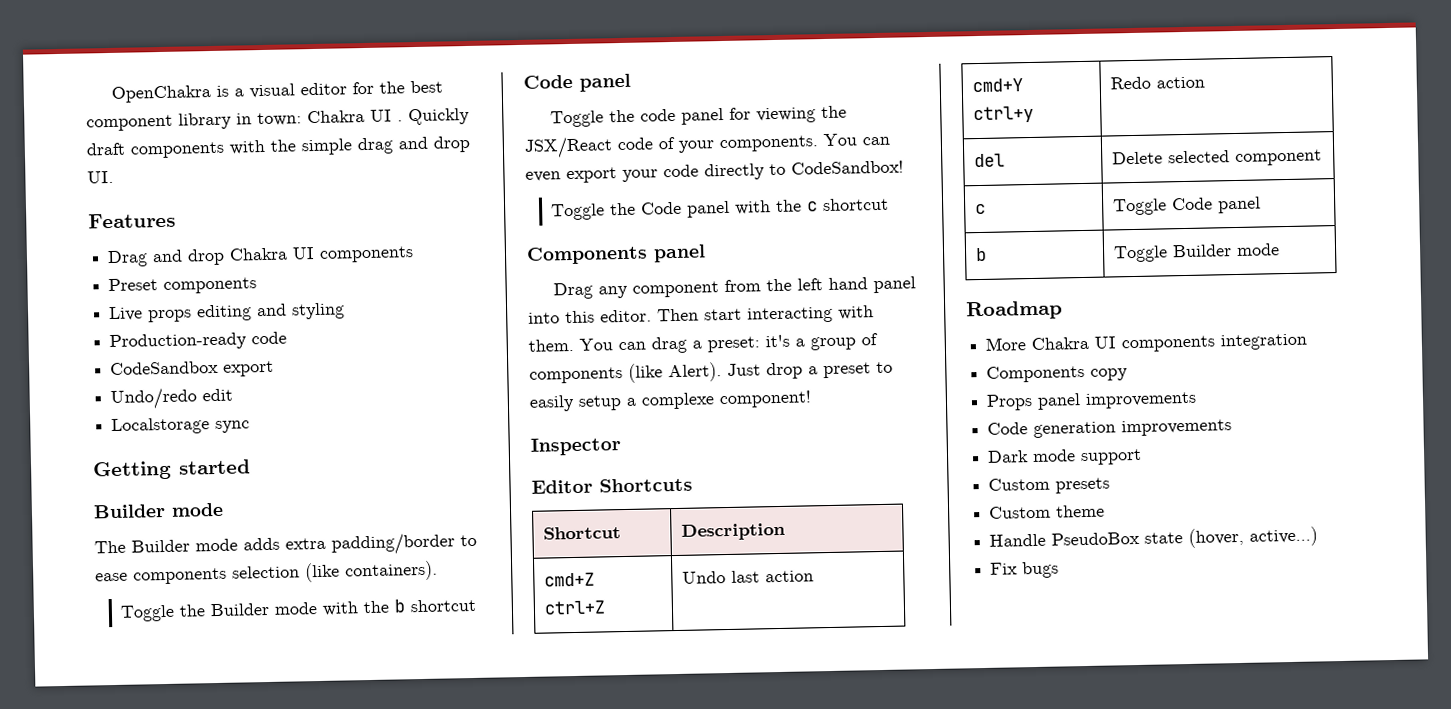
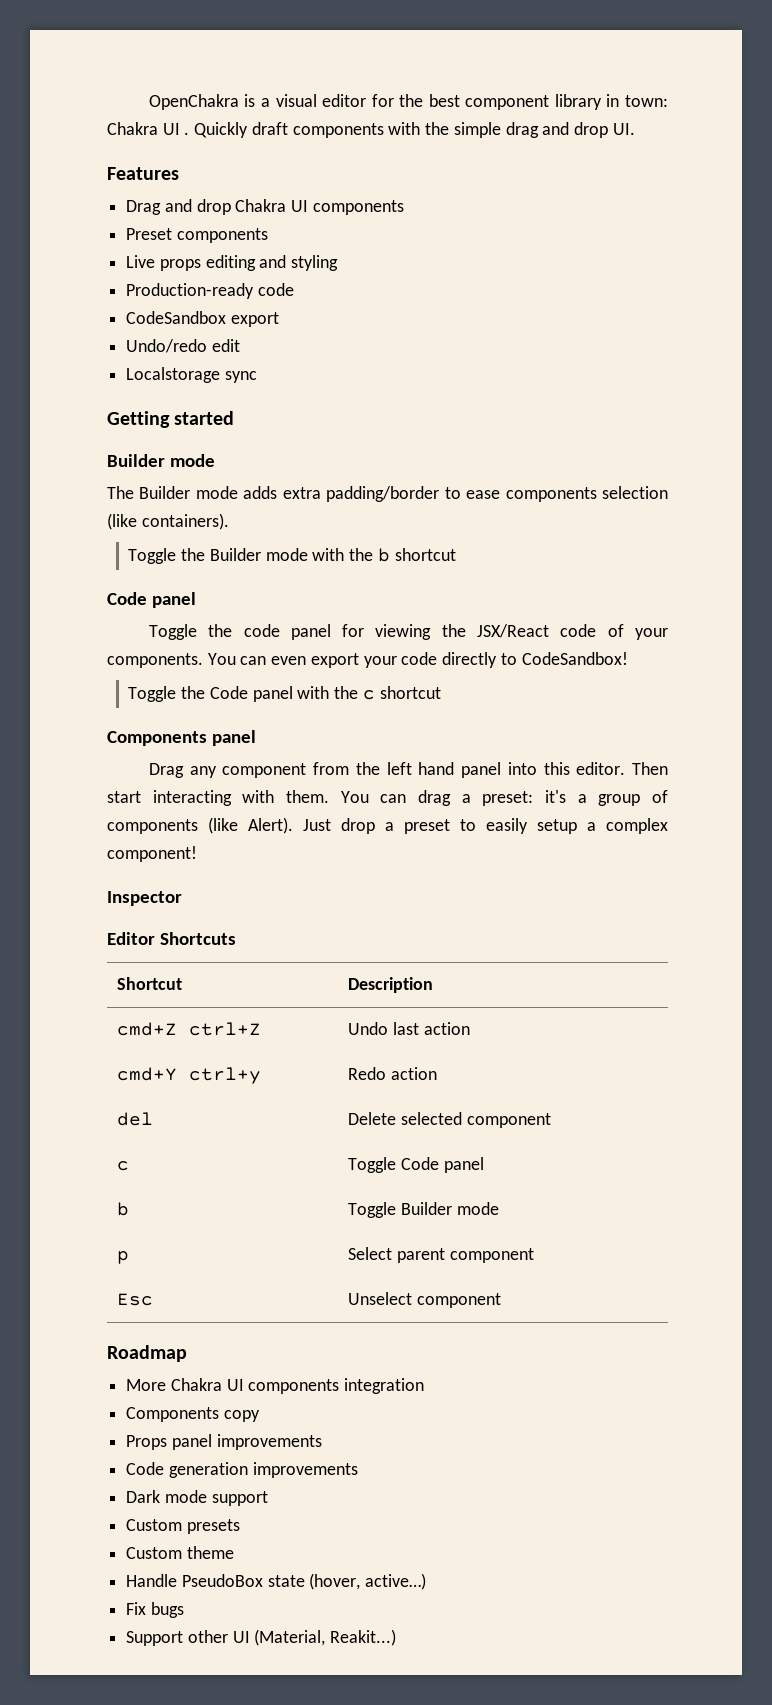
- Just drop a preset to easily setup a complexe component!
+ Just drop a preset to easily setup a complex component!
+ p | Select parent component
+ Esc | Unselect component
+ Support other UI (Material, Reakit...)

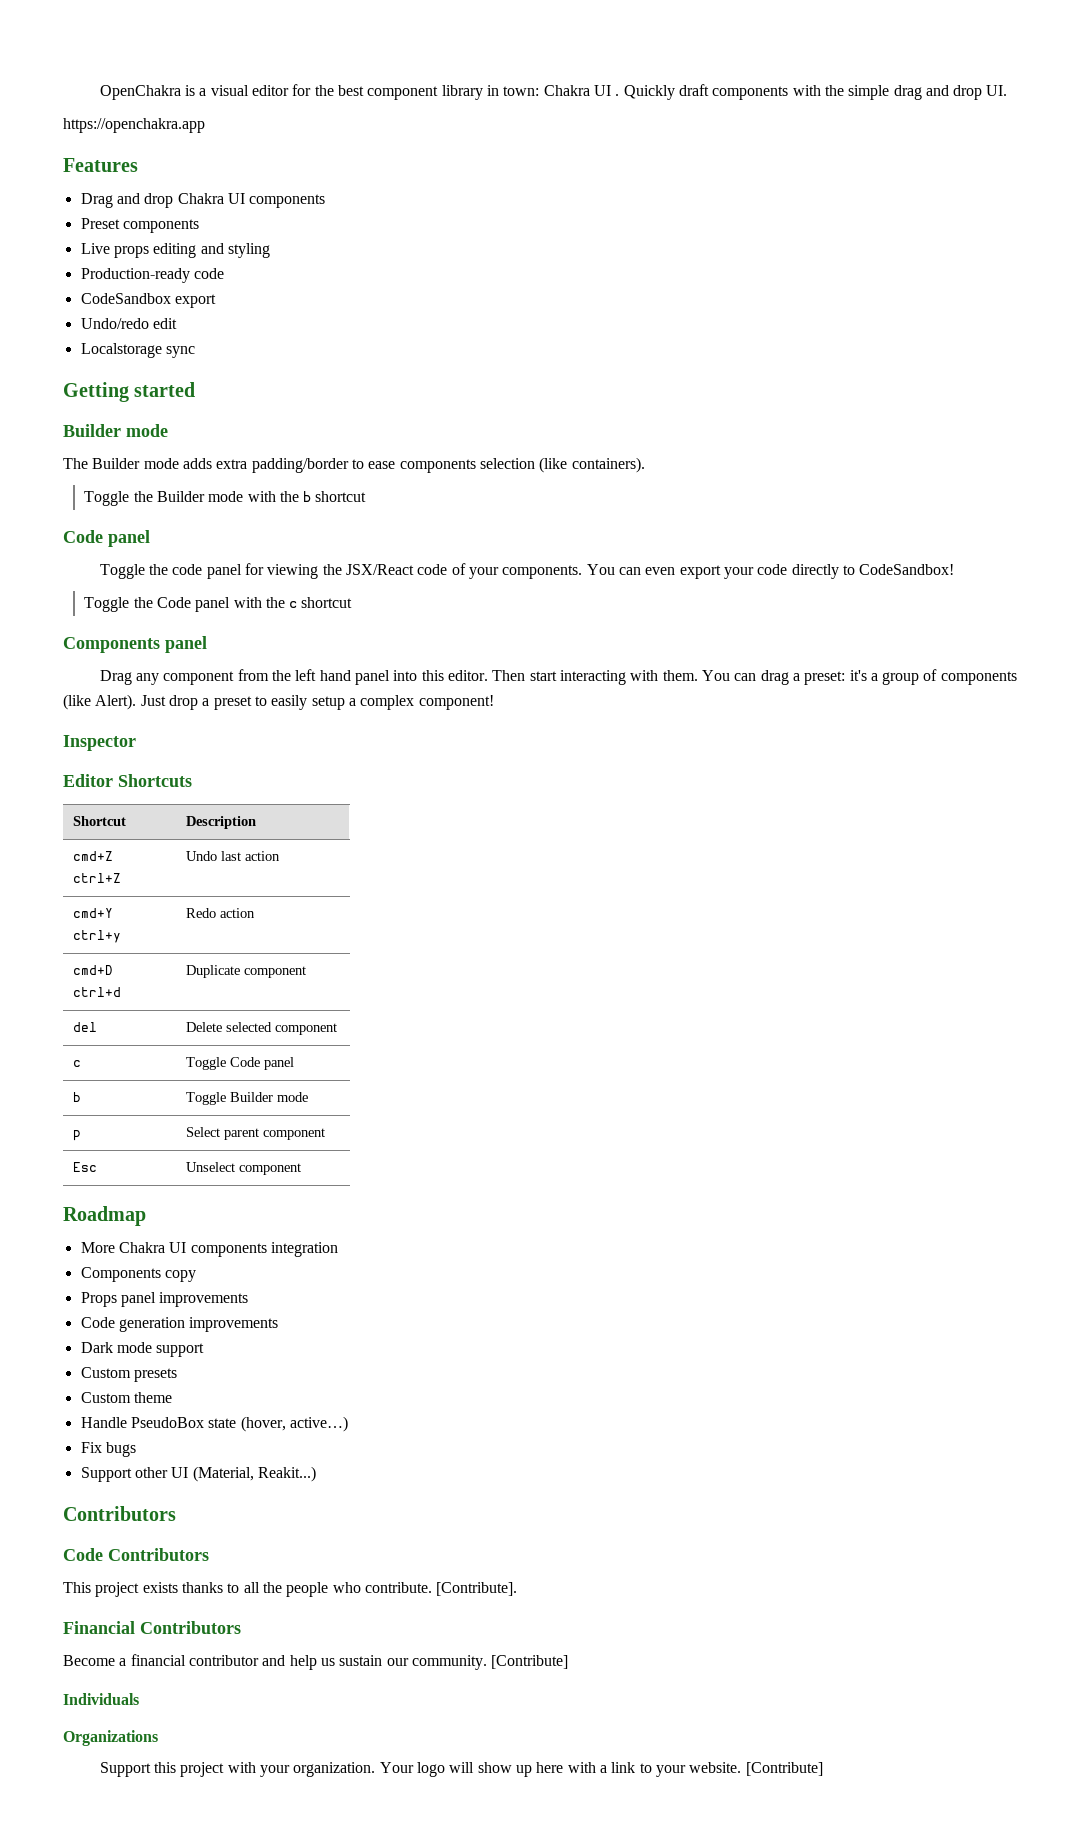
+ https://openchakra.app
+ cmd+D ctrl+d | Duplicate component
  Support other UI (Material, Reakit...)
+ Contributors
+ Code Contributors
+ This project exists thanks to all the people who contribute. [Contribute].
+ Financial Contributors
+ Become a financial contributor and help us sustain our community. [Contribute]
+ Individuals
+ Organizations
+ Support this project with your organization. Your logo will show up here with a link to your website. [Contribute]

